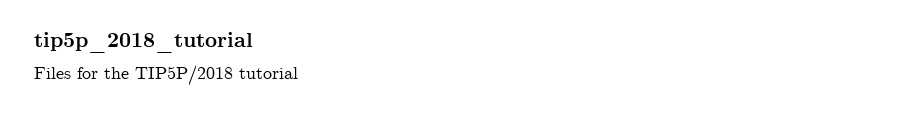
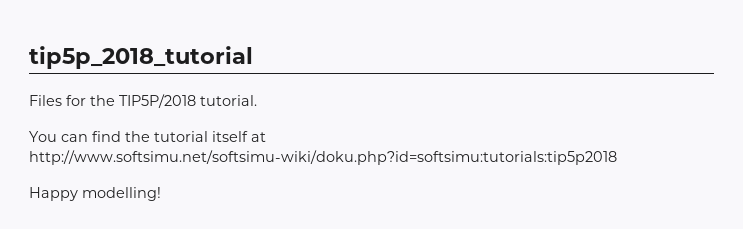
- Files for the TIP5P/2018 tutorial
+ Files for the TIP5P/2018 tutorial.
+ You can find the tutorial itself at http://www.softsimu.net/softsimu-wiki/doku.php?id=softsimu:tutorials:tip5p2018
+ Happy modelling!

